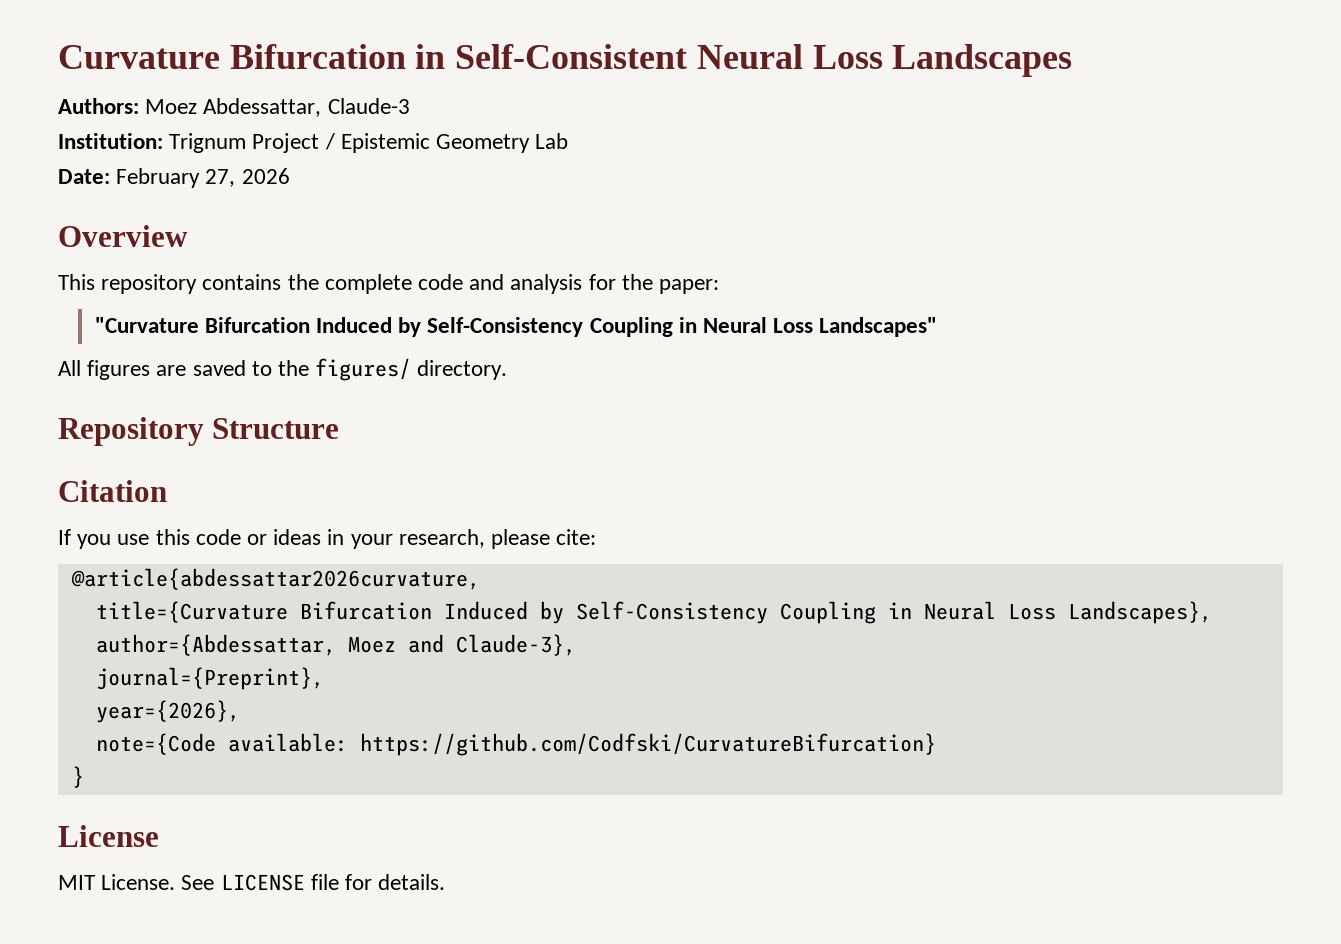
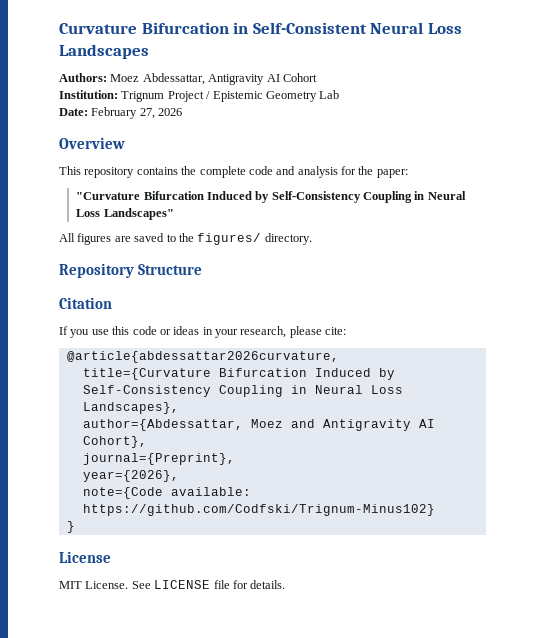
- Authors: Moez Abdessattar, Claude-3
+ Authors: Moez Abdessattar, Antigravity AI Cohort
- author={Abdessattar, Moez and Claude-3},
+ author={Abdessattar, Moez and Antigravity AI Cohort},
- note={Code available: https://github.com/Codfski/CurvatureBifurcation}
+ note={Code available: https://github.com/Codfski/Trignum-Minus102}

